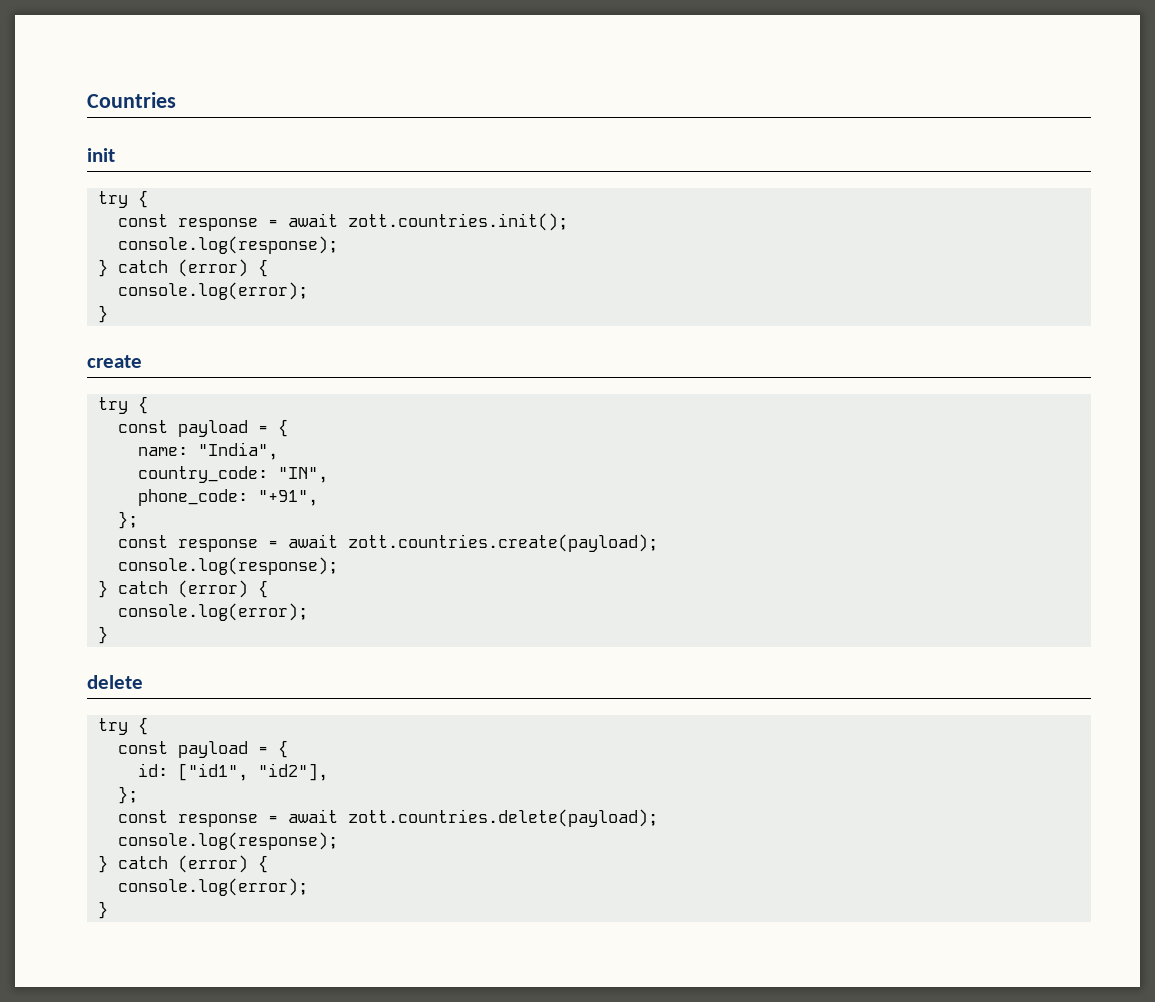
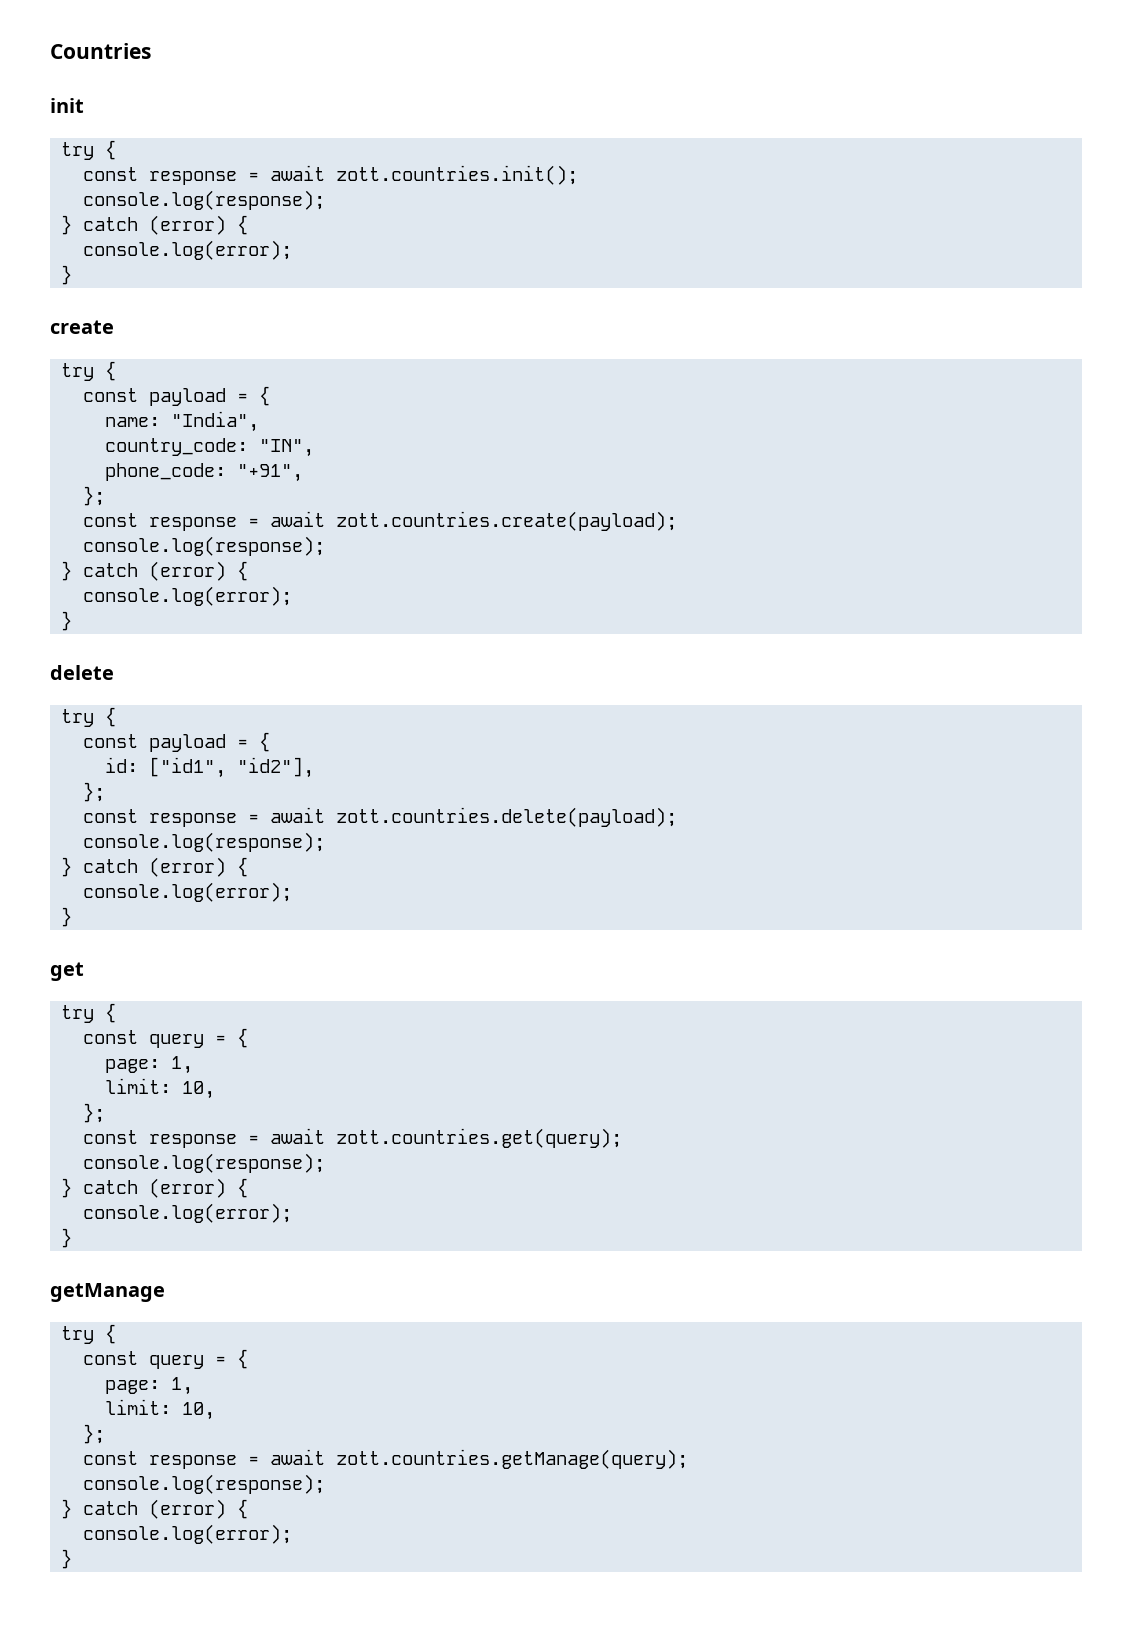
+ get
+ try {
+ const query = {
+ page: 1,
+ limit: 10,
+ };
+ const response = await zott.countries.get(query);
+ console.log(response);
+ } catch (error) {
+ console.log(error);
+ }
+ getManage
+ try {
+ const query = {
+ page: 1,
+ limit: 10,
+ };
+ const response = await zott.countries.getManage(query);
+ console.log(response);
+ } catch (error) {
+ console.log(error);
+ }

